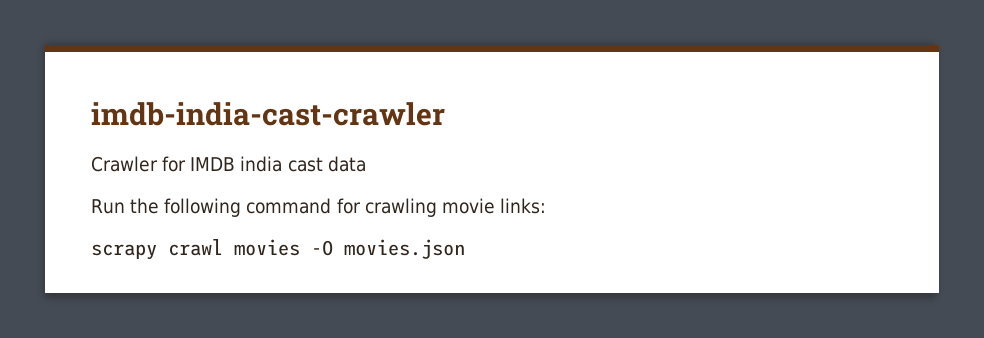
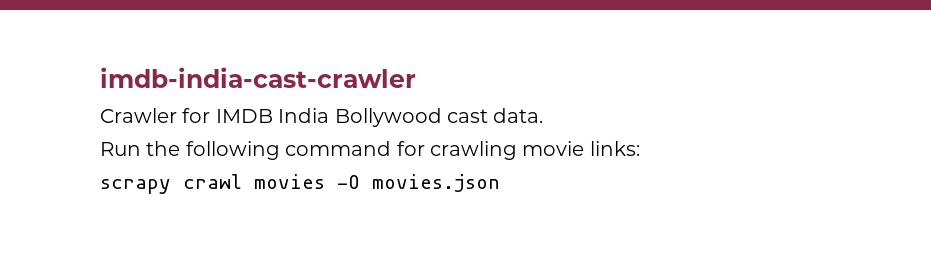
- Crawler for IMDB india cast data
+ Crawler for IMDB India Bollywood cast data.

